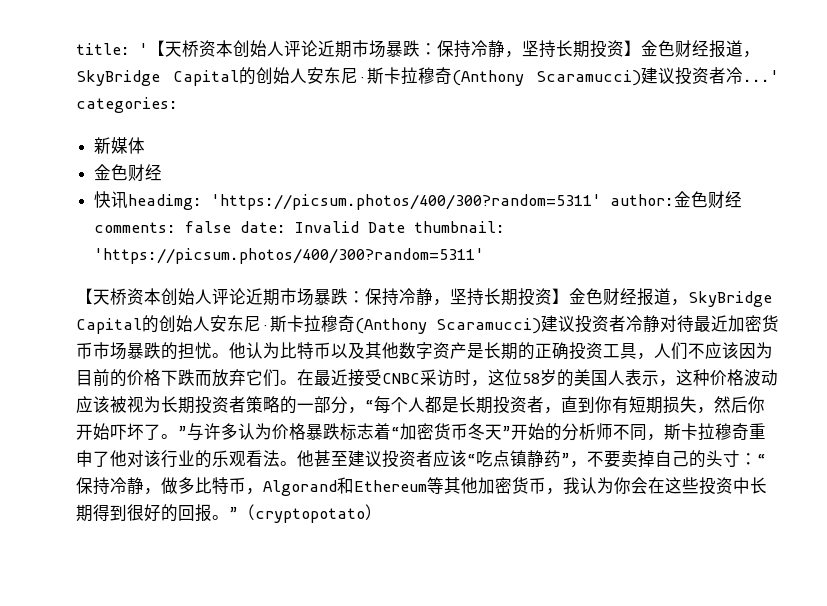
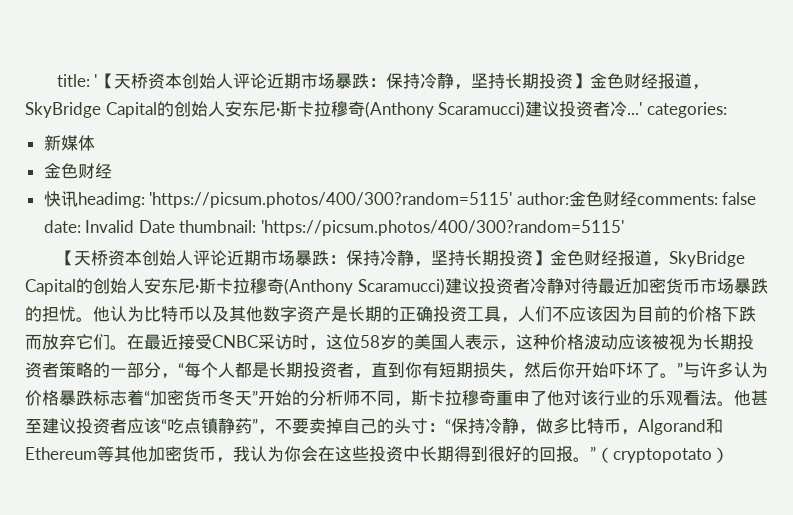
- 快讯headimg: 'https://picsum.photos/400/300?random=5311' author:金色财经comments: false date: Invalid Date thumbnail: 'https://picsum.photos/400/300?random=5311'
+ 快讯headimg: 'https://picsum.photos/400/300?random=5115' author:金色财经comments: false date: Invalid Date thumbnail: 'https://picsum.photos/400/300?random=5115'

